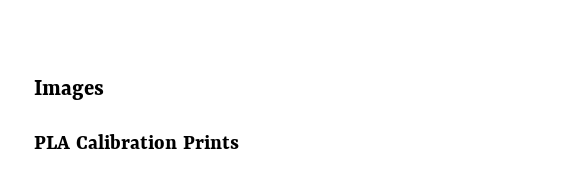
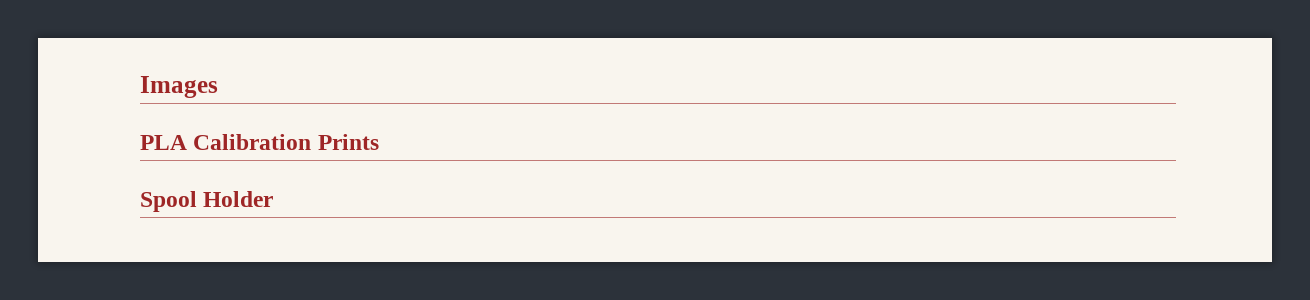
+ Spool Holder

